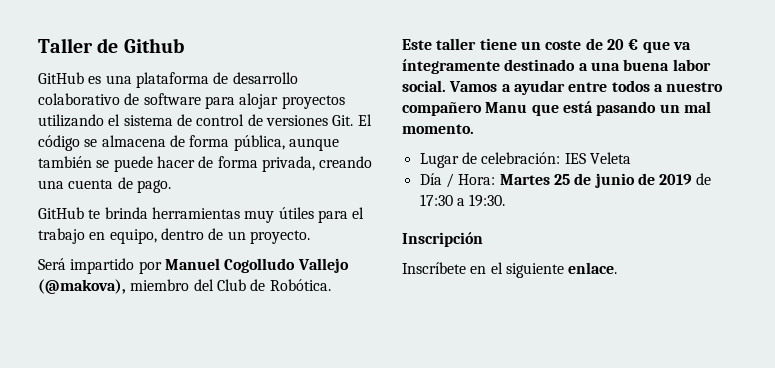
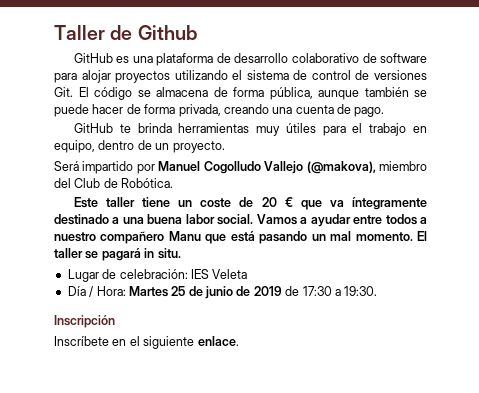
+ El taller se pagará in situ.

